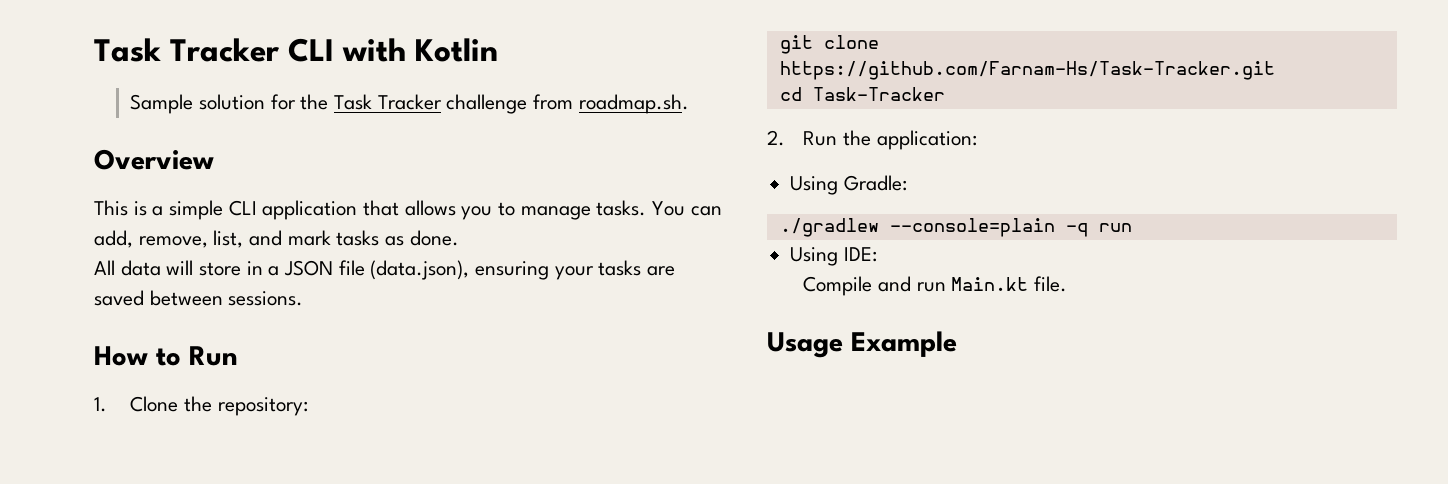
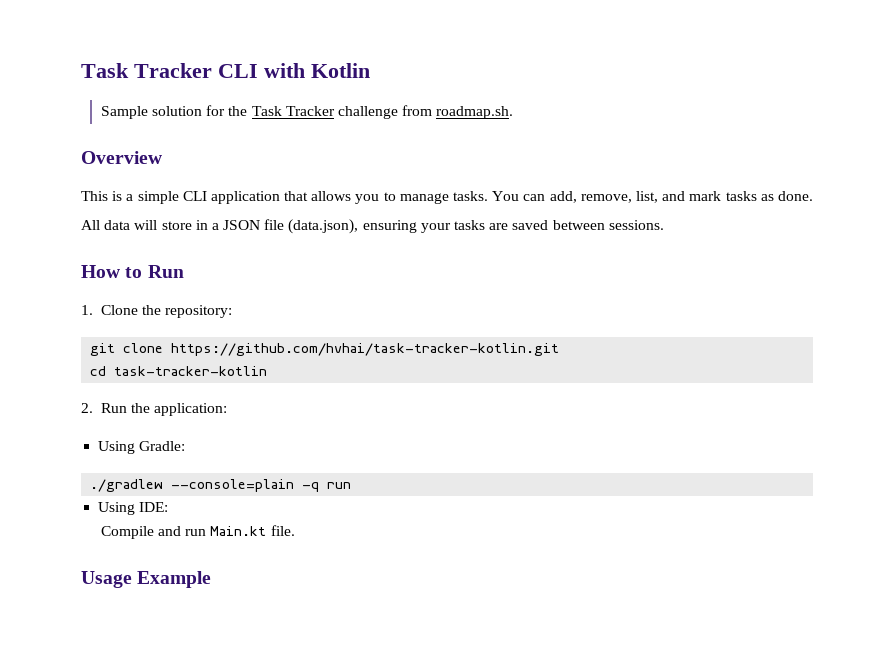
- git clone https://github.com/Farnam-Hs/Task-Tracker.git
+ git clone https://github.com/hvhai/task-tracker-kotlin.git
- cd Task-Tracker
+ cd task-tracker-kotlin

